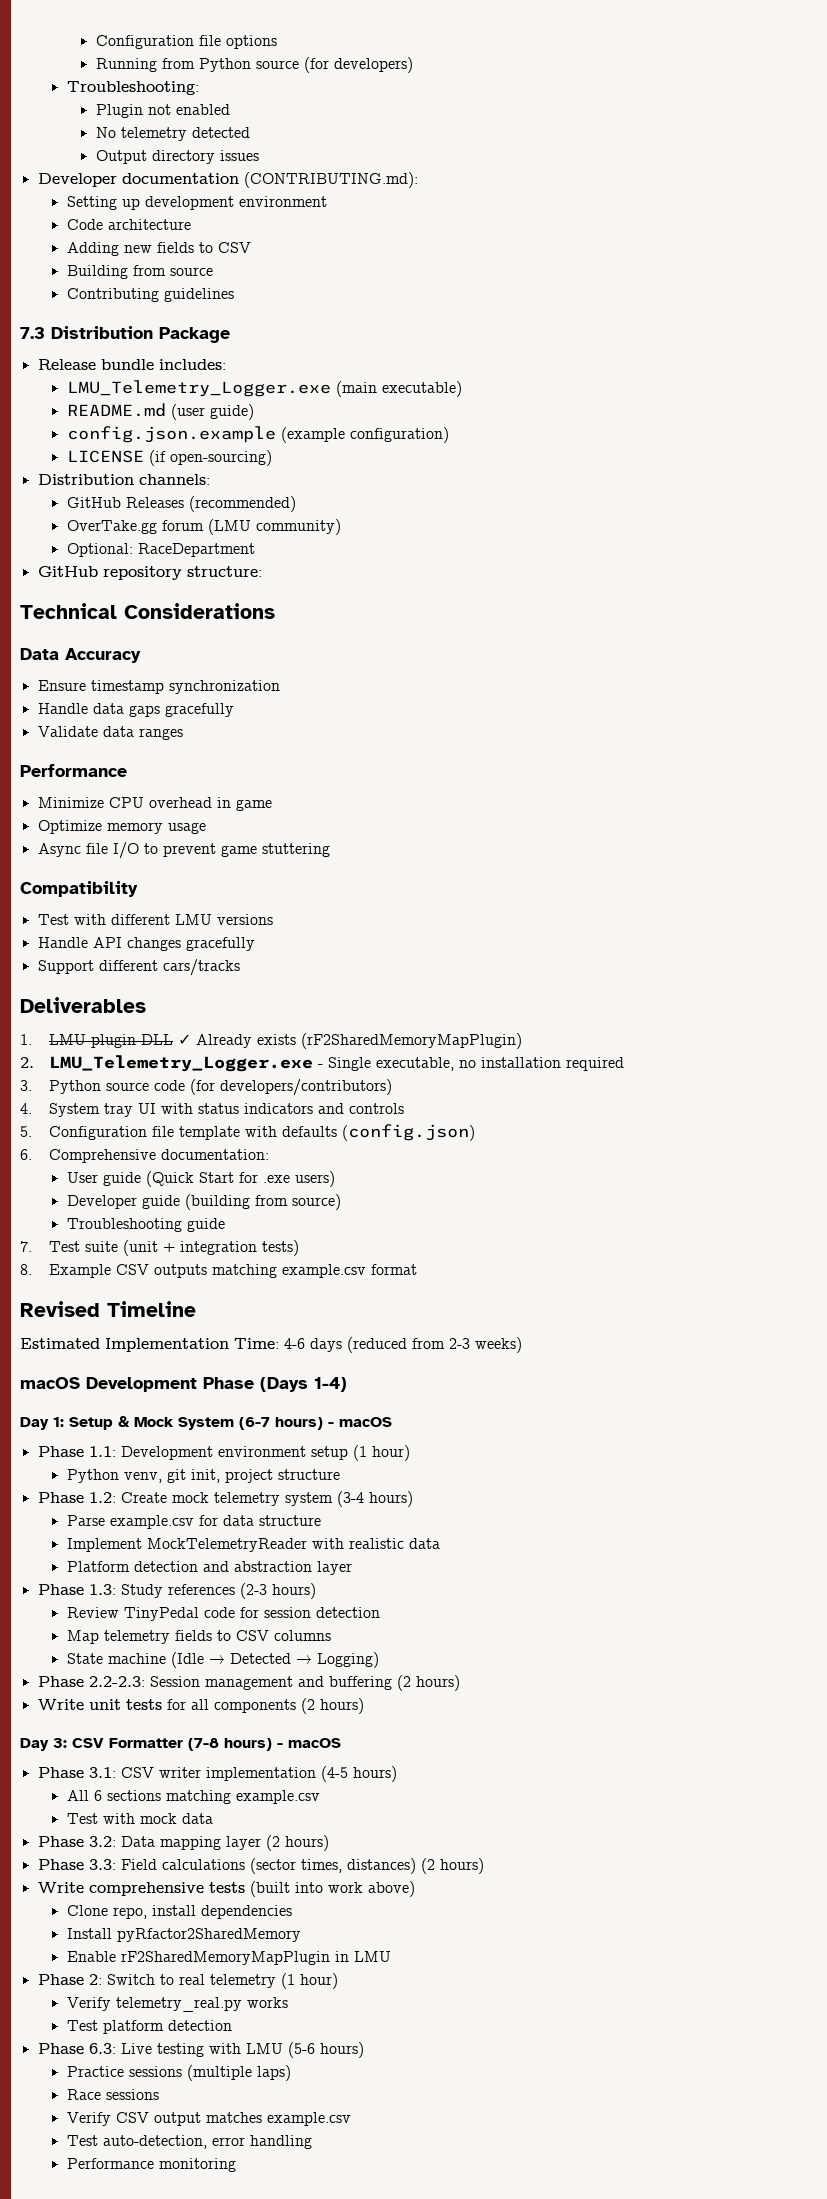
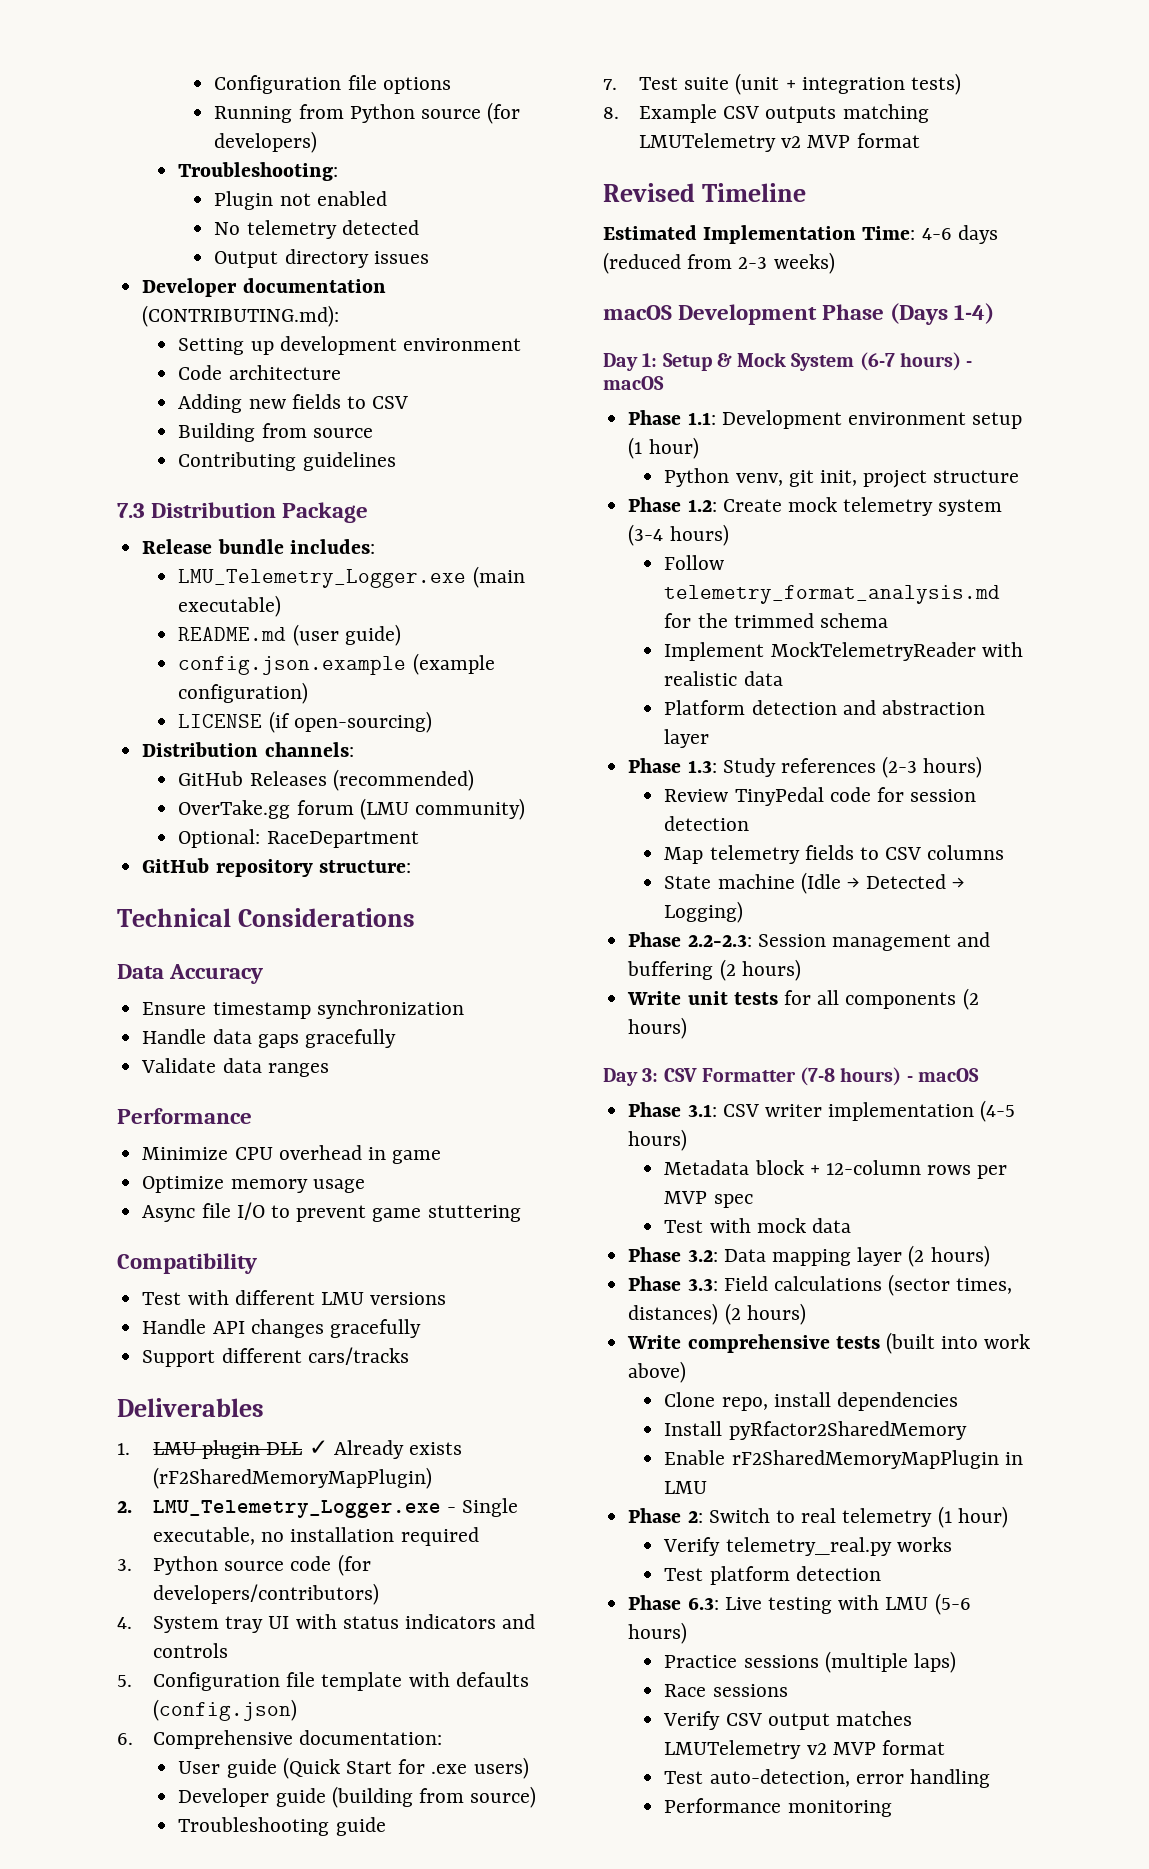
- 8. Example CSV outputs matching example.csv format
+ 8. Example CSV outputs matching LMUTelemetry v2 MVP format
- Parse example.csv for data structure
+ Follow telemetry_format_analysis.md for the trimmed schema
- All 6 sections matching example.csv
+ Metadata block + 12-column rows per MVP spec
- Verify CSV output matches example.csv
+ Verify CSV output matches LMUTelemetry v2 MVP format

